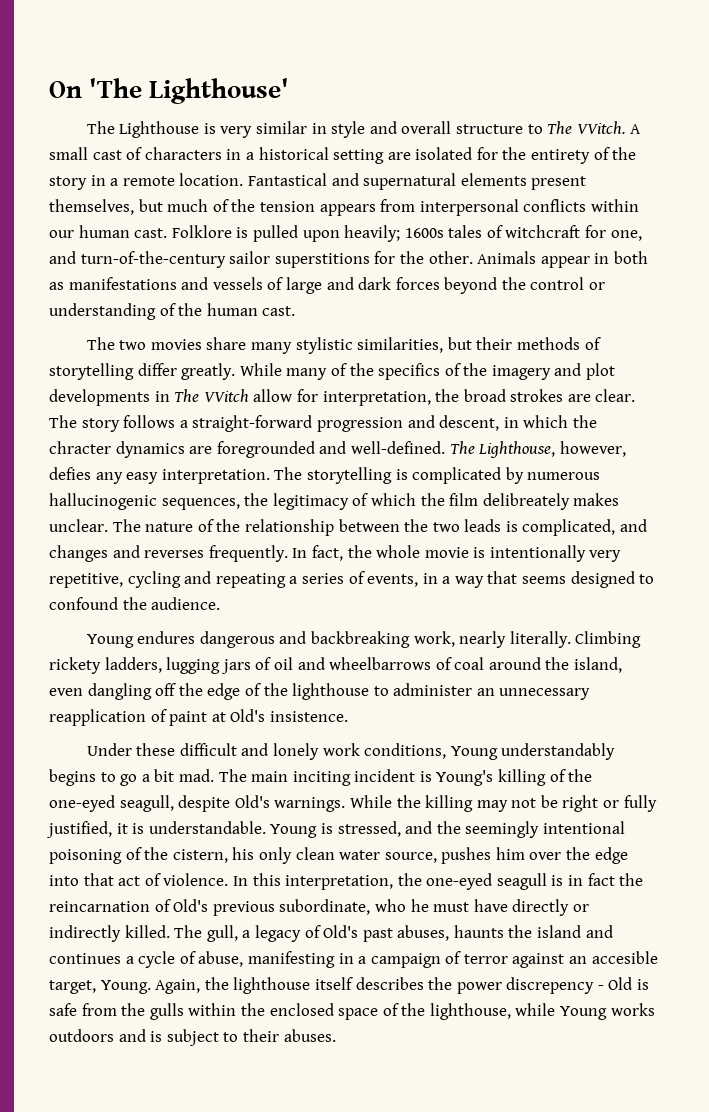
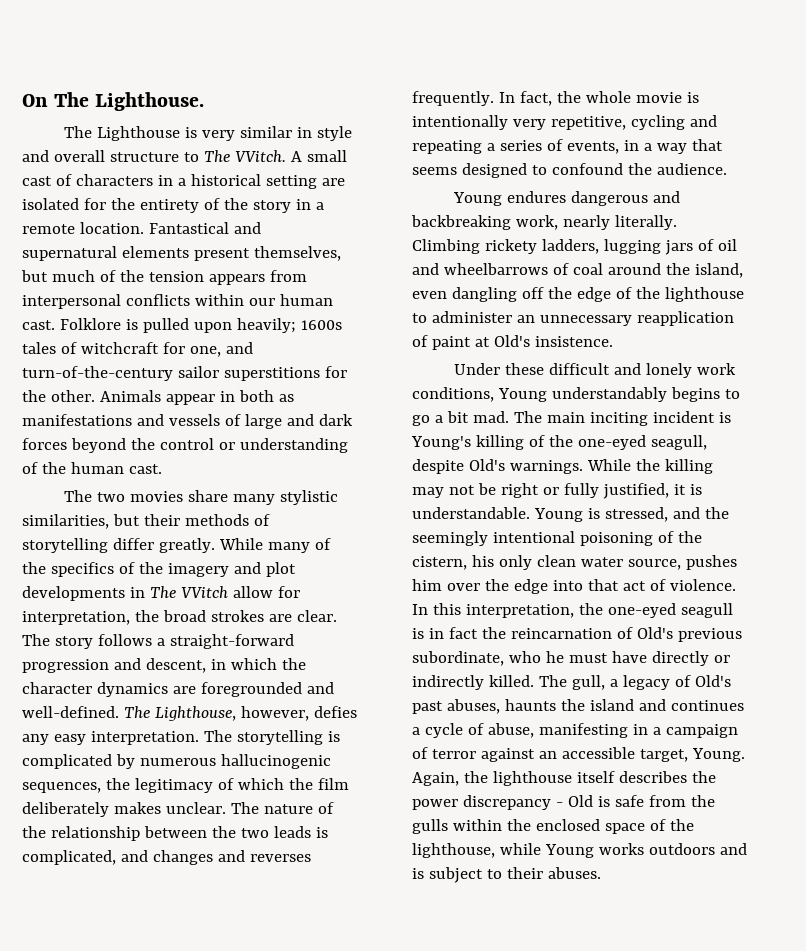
- On 'The Lighthouse'
+ On The Lighthouse.
- The story follows a straight-forward progression and descent, in which the chracter dynamics are foregrounded and well-defined.
+ The story follows a straight-forward progression and descent, in which the character dynamics are foregrounded and well-defined.
- The storytelling is complicated by numerous hallucinogenic sequences, the legitimacy of which the film delibreately makes unclear.
+ The storytelling is complicated by numerous hallucinogenic sequences, the legitimacy of which the film deliberately makes unclear.
- The gull, a legacy of Old's past abuses, haunts the island and continues a cycle of abuse, manifesting in a campaign of terror against an accesible target, Young.
+ The gull, a legacy of Old's past abuses, haunts the island and continues a cycle of abuse, manifesting in a campaign of terror against an accessible target, Young.
- Again, the lighthouse itself describes the power discrepency - Old is safe from the gulls within the enclosed space of the lighthouse, while Young works outdoors and is subject to their abuses.
+ Again, the lighthouse itself describes the power discrepancy - Old is safe from the gulls within the enclosed space of the lighthouse, while Young works outdoors and is subject to their abuses.

